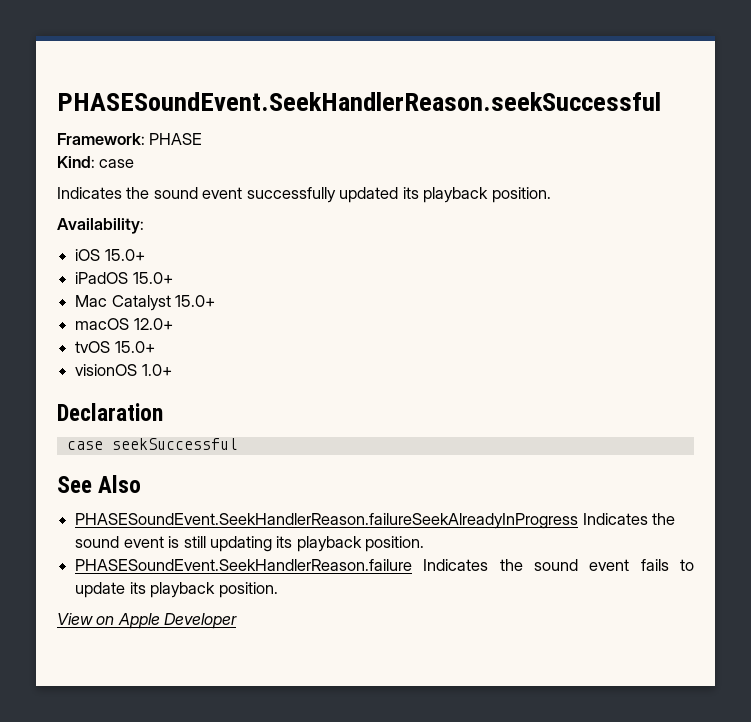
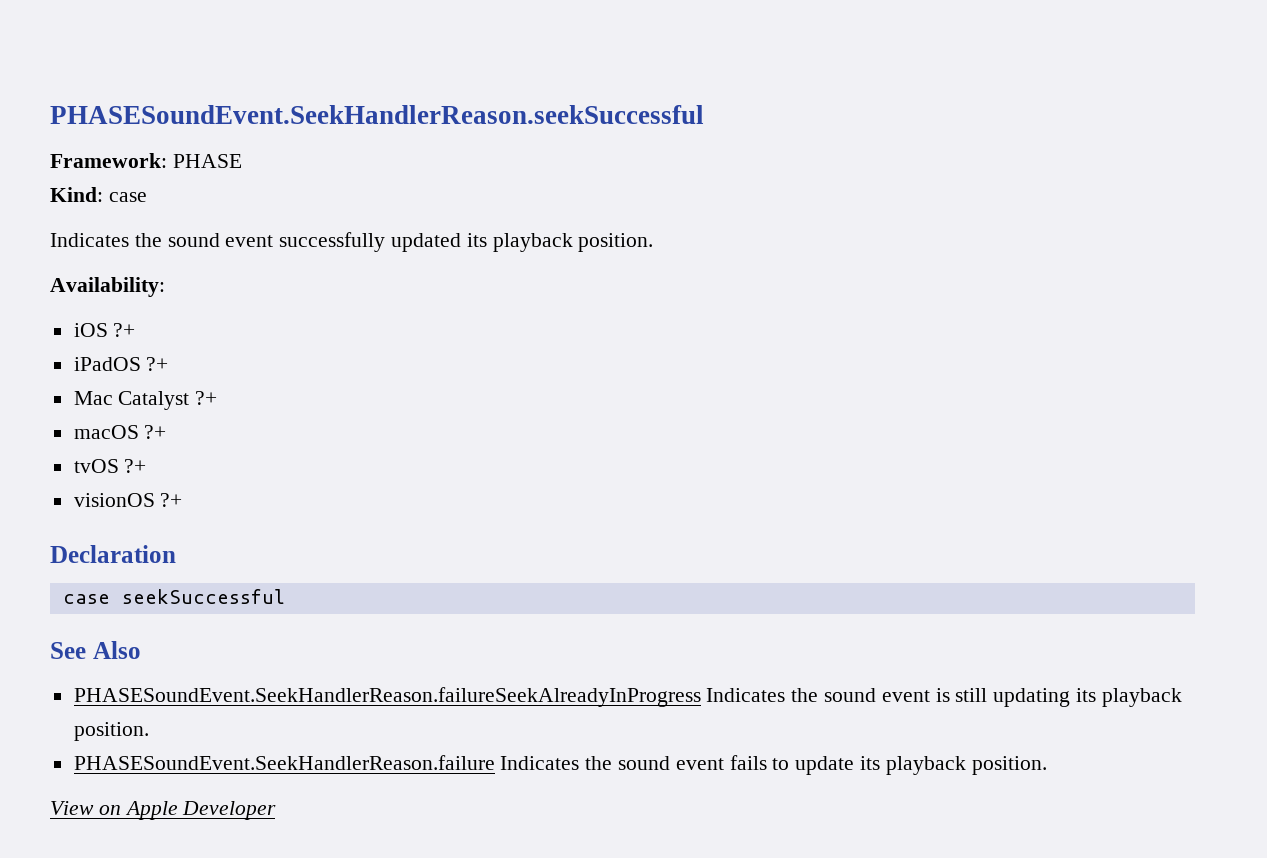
- iOS 15.0+
+ iOS ?+
- iPadOS 15.0+
+ iPadOS ?+
- Mac Catalyst 15.0+
+ Mac Catalyst ?+
- macOS 12.0+
+ macOS ?+
- tvOS 15.0+
+ tvOS ?+
- visionOS 1.0+
+ visionOS ?+

